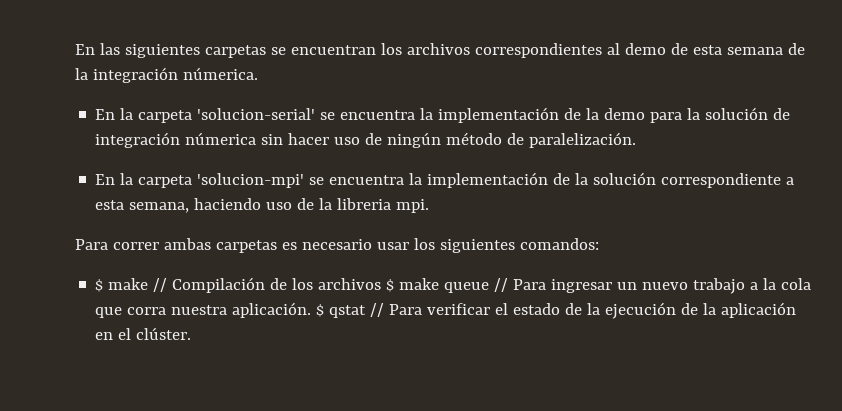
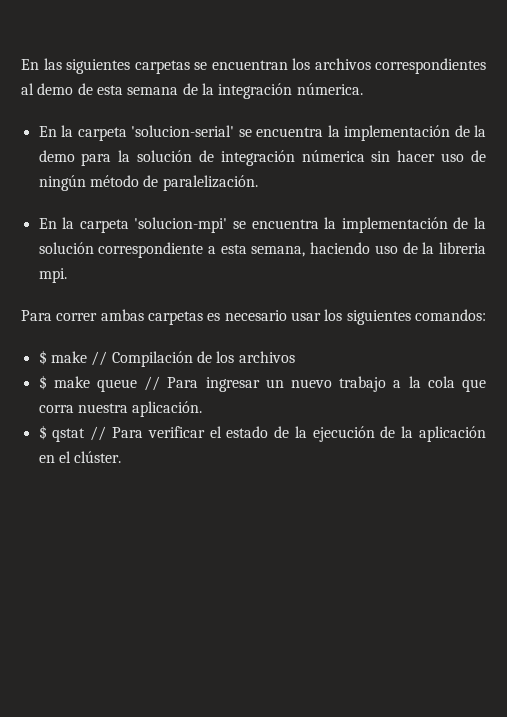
- $ make // Compilación de los archivos $ make queue // Para ingresar un nuevo trabajo a la cola que corra nuestra aplicación. $ qstat // Para verificar el estado de la ejecución de la aplicación en el clúster.
+ $ make // Compilación de los archivos
+ $ make queue // Para ingresar un nuevo trabajo a la cola que corra nuestra aplicación.
+ $ qstat // Para verificar el estado de la ejecución de la aplicación en el clúster.

